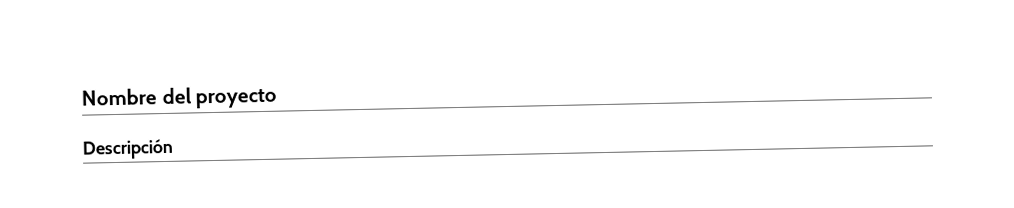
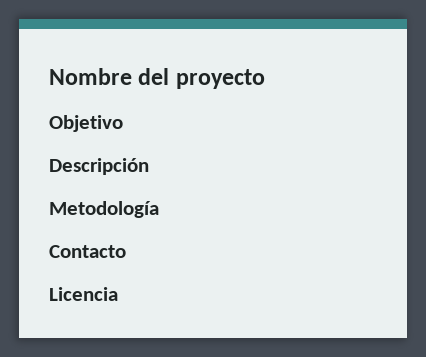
+ Objetivo
+ Metodología
+ Contacto
+ Licencia

